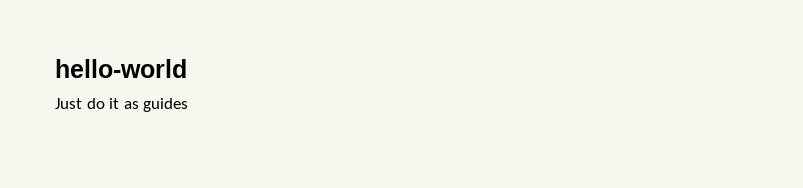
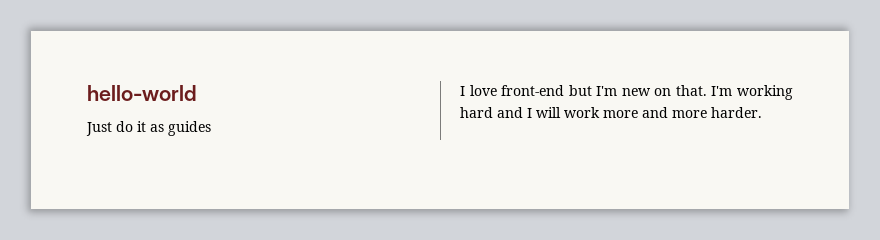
+ I love front-end but I'm new on that. I'm working hard and I will work more and more harder.

